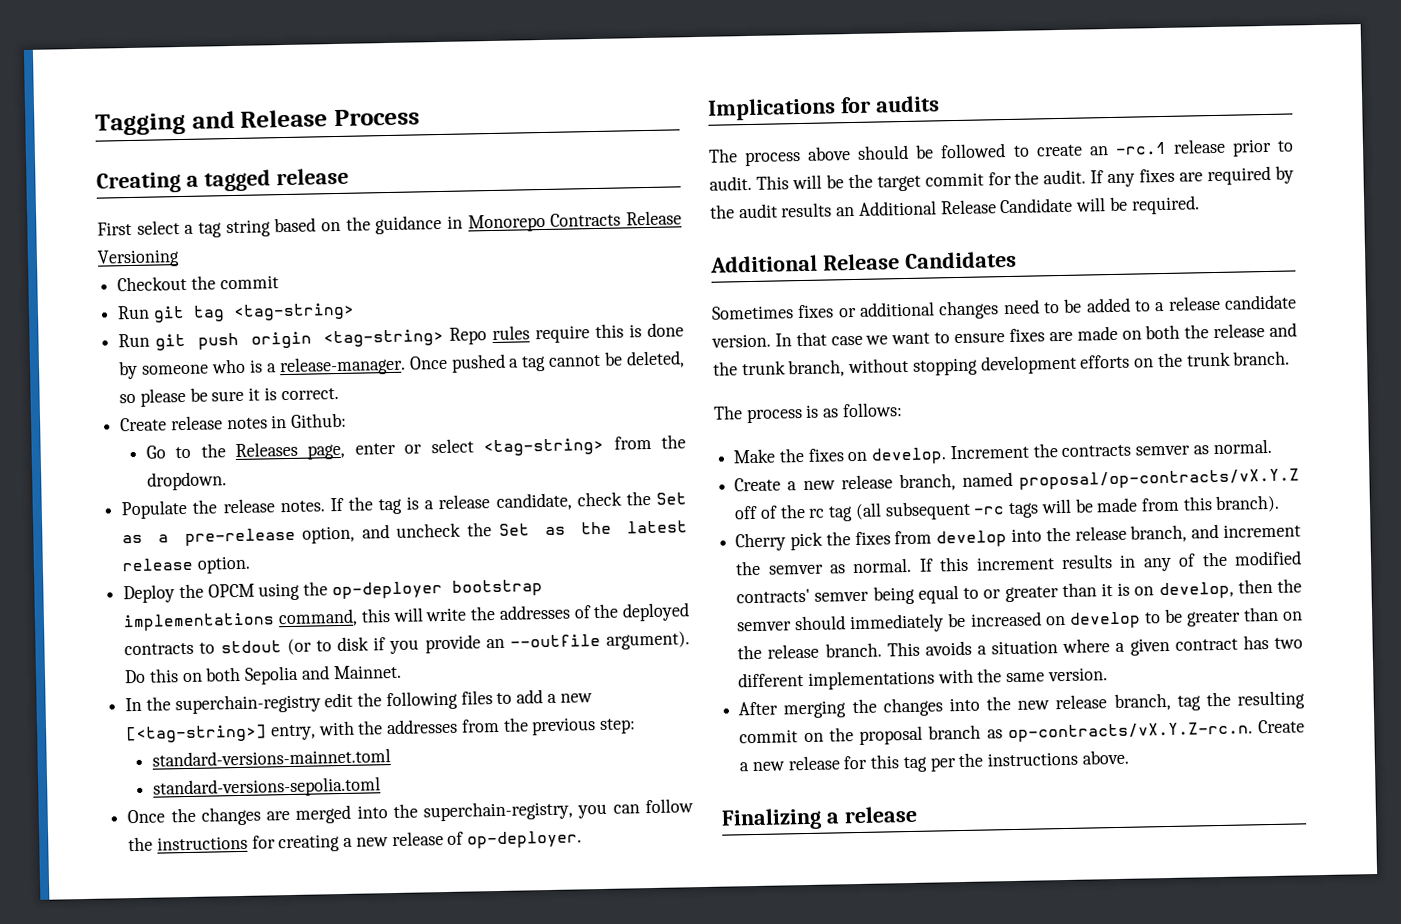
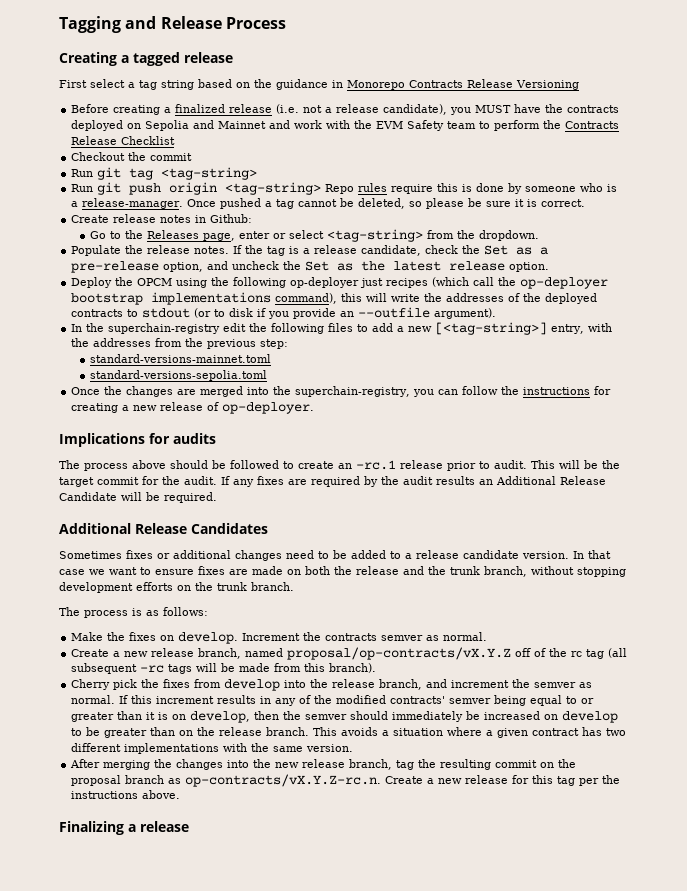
+ Before creating a finalized release (i.e. not a release candidate), you MUST have the contracts deployed on Sepolia and Mainnet and work with the EVM Safety team to perform the Contracts Release Checklist
- Deploy the OPCM using the op-deployer bootstrap implementations command, this will write the addresses of the deployed contracts to stdout (or to disk if you provide an --outfile argument). Do this on both Sepolia and Mainnet.
+ Deploy the OPCM using the following op-deployer just recipes (which call the op-deployer bootstrap implementations command), this will write the addresses of the deployed contracts to stdout (or to disk if you provide an --outfile argument).

